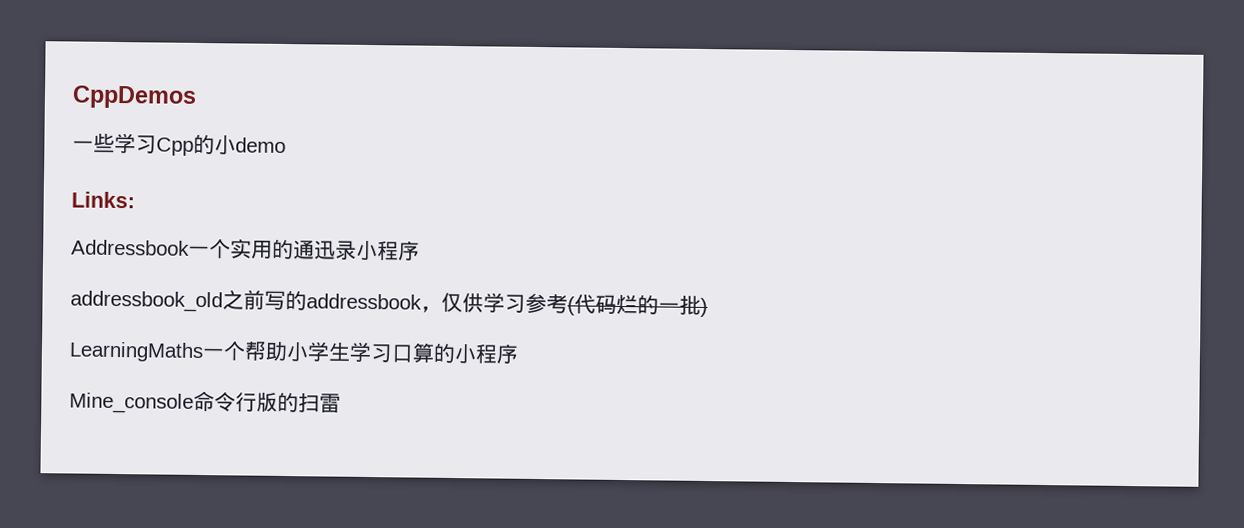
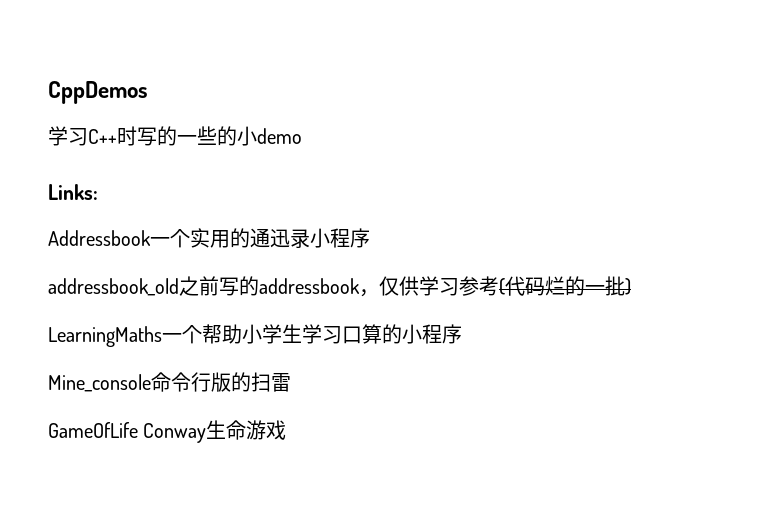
- 一些学习Cpp的小demo
+ 学习C++时写的一些的小demo
+ GameOfLife Conway生命游戏

